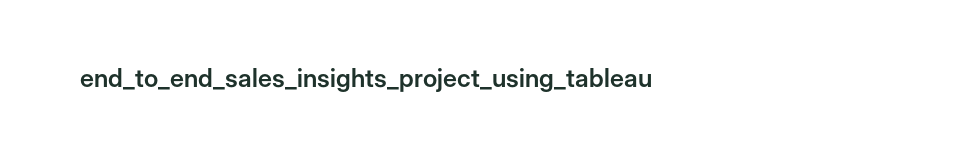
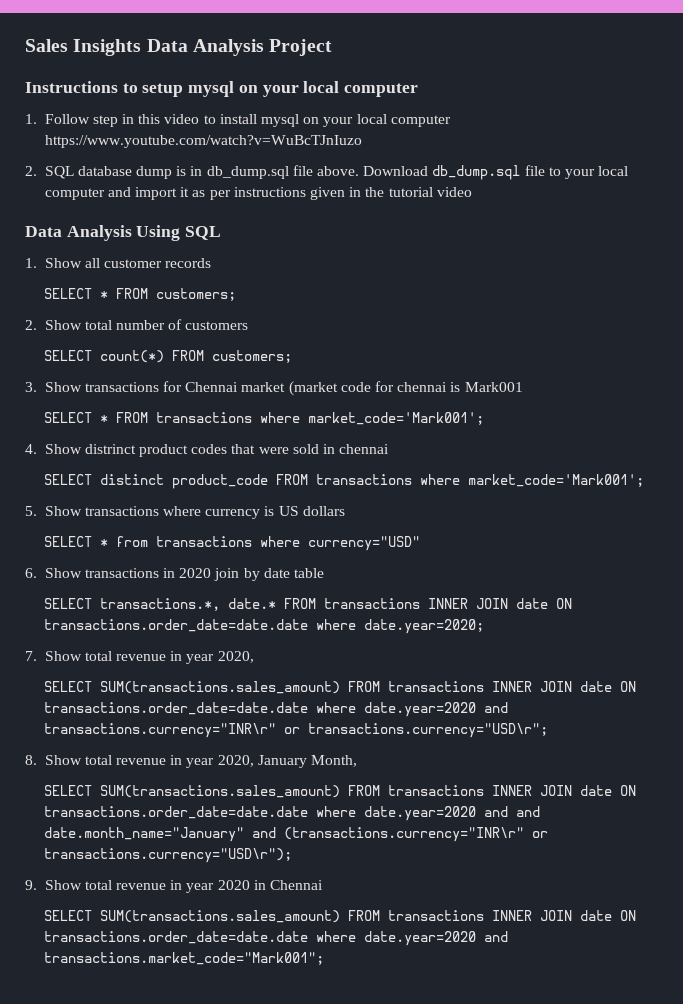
- end_to_end_sales_insights_project_using_tableau
+ Sales Insights Data Analysis Project
+ Instructions to setup mysql on your local computer
+ 1. Follow step in this video to install mysql on your local computer https://www.youtube.com/watch?v=WuBcTJnIuzo
+ 2. SQL database dump is in db_dump.sql file above. Download db_dump.sql file to your local computer and import it as per instructions given in the tutorial video
+ Data Analysis Using SQL
+ 1. Show all customer records
+ SELECT * FROM customers;
+ 2. Show total number of customers
+ SELECT count(*) FROM customers;
+ 3. Show transactions for Chennai market (market code for chennai is Mark001
+ SELECT * FROM transactions where market_code='Mark001';
+ 4. Show distrinct product codes that were sold in chennai
+ SELECT distinct product_code FROM transactions where market_code='Mark001';
+ 5. Show transactions where currency is US dollars
+ SELECT * from transactions where currency="USD"
+ 6. Show transactions in 2020 join by date table
+ SELECT transactions.*, date.* FROM transactions INNER JOIN date ON transactions.order_date=date.date where date.year=2020;
+ 7. Show total revenue in year 2020,
+ SELECT SUM(transactions.sales_amount) FROM transactions INNER JOIN date ON transactions.order_date=date.date where date.year=2020 and transactions.currency="INR\r" or transactions.currency="USD\r";
+ 8. Show total revenue in year 2020, January Month,
+ SELECT SUM(transactions.sales_amount) FROM transactions INNER JOIN date ON transactions.order_date=date.date where date.year=2020 and and date.month_name="January" and (transactions.currency="INR\r" or transactions.currency="USD\r");
+ 9. Show total revenue in year 2020 in Chennai
+ SELECT SUM(transactions.sales_amount) FROM transactions INNER JOIN date ON transactions.order_date=date.date where date.year=2020 and transactions.market_code="Mark001";

